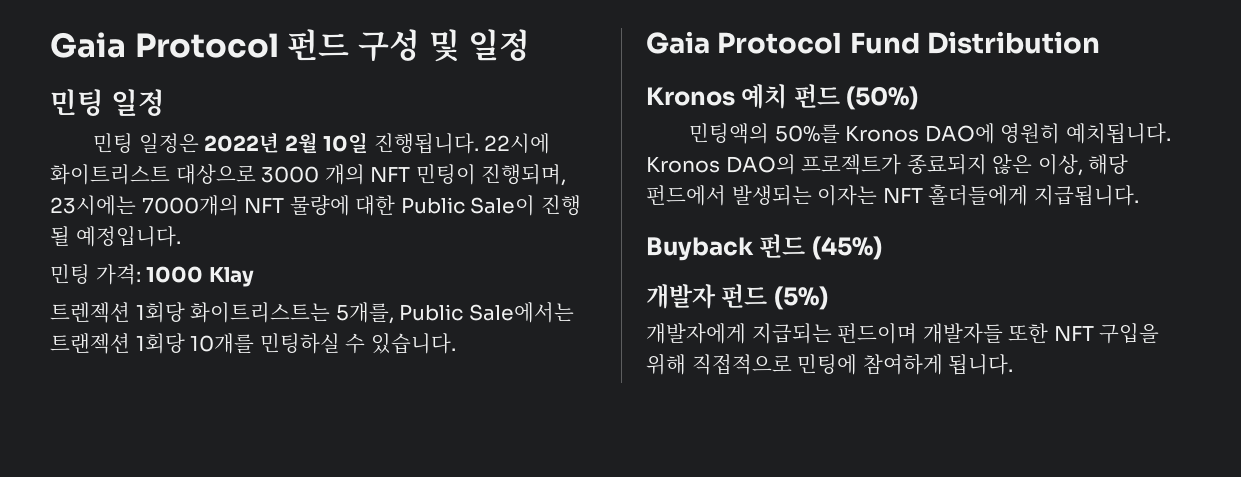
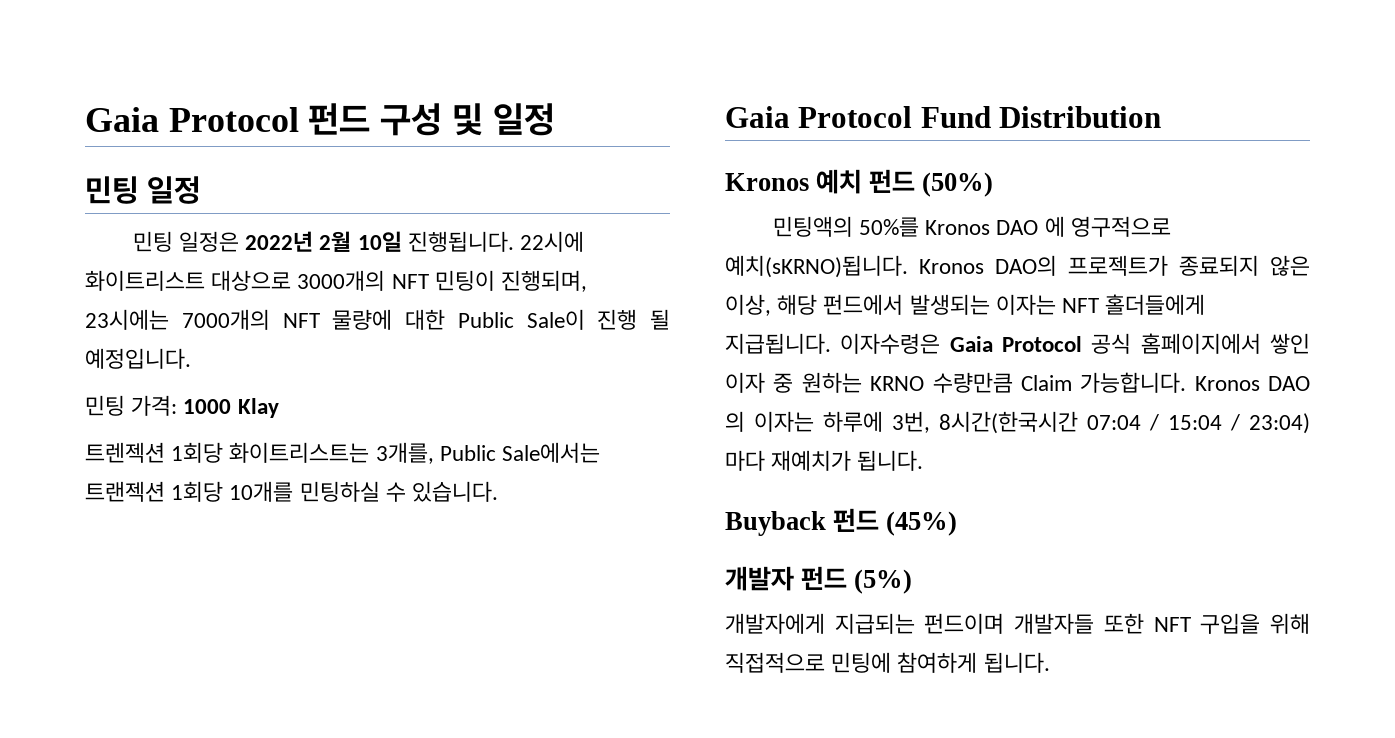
- 22시에 화이트리스트 대상으로 3000 개의 NFT 민팅이 진행되며, 23시에는 7000개의 NFT 물량에 대한 Public Sale이 진행 될 예정입니다.
+ 22시에 화이트리스트 대상으로 3000개의 NFT 민팅이 진행되며, 23시에는 7000개의 NFT 물량에 대한 Public Sale이 진행 될 예정입니다.
- 트렌젝션 1회당 화이트리스트는 5개를, Public Sale에서는 트랜젝션 1회당 10개를 민팅하실 수 있습니다.
+ 트렌젝션 1회당 화이트리스트는 3개를, Public Sale에서는 트랜젝션 1회당 10개를 민팅하실 수 있습니다.
- 민팅액의 50%를 Kronos DAO에 영원히 예치됩니다.
+ 민팅액의 50%를 Kronos DAO 에 영구적으로 예치(sKRNO)됩니다.
+ 이자수령은 Gaia Protocol 공식 홈페이지에서 쌓인 이자 중 원하는 KRNO 수량만큼 Claim 가능합니다. Kronos DAO 의 이자는 하루에 3번, 8시간(한국시간 07:04 / 15:04 / 23:04) 마다 재예치가 됩니다.

